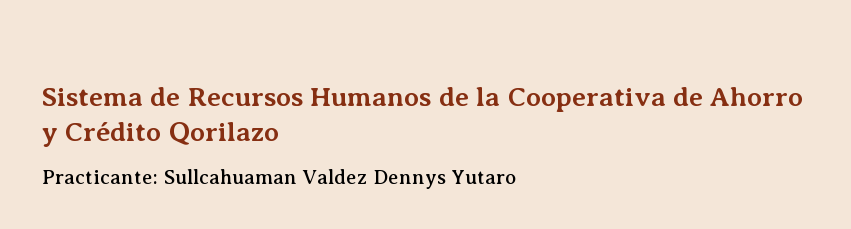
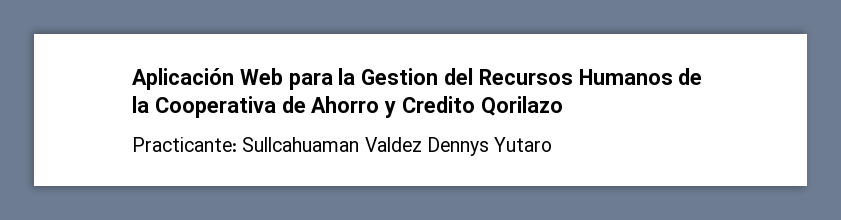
- Sistema de Recursos Humanos de la Cooperativa de Ahorro y Crédito Qorilazo
+ Aplicación Web para la Gestion del Recursos Humanos de la Cooperativa de Ahorro y Credito Qorilazo

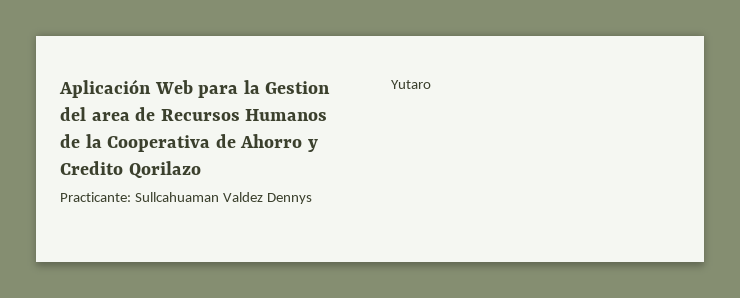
- Aplicación Web para la Gestion del Recursos Humanos de la Cooperativa de Ahorro y Credito Qorilazo
+ Aplicación Web para la Gestion del area de Recursos Humanos de la Cooperativa de Ahorro y Credito Qorilazo

